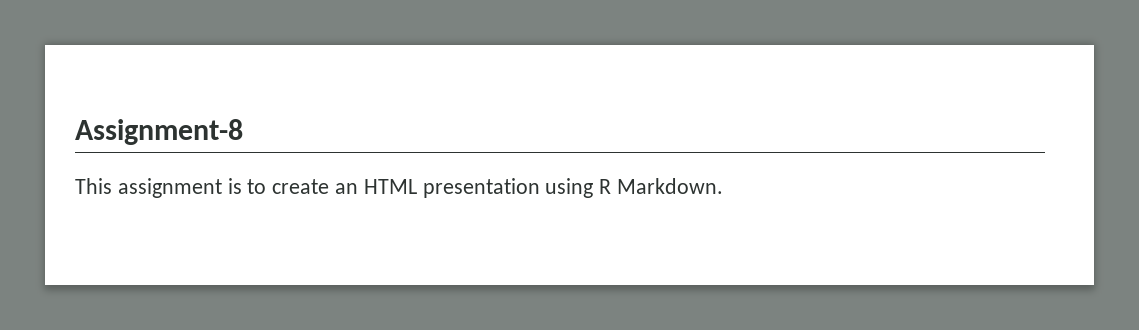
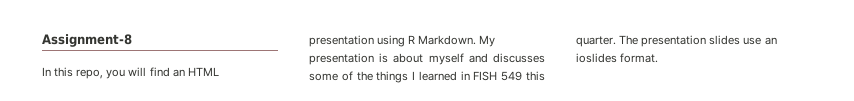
- This assignment is to create an HTML presentation using R Markdown.
+ In this repo, you will find an HTML presentation using R Markdown.
+ My presentation is about myself and discusses some of the things I learned in FISH 549 this quarter. The presentation slides use an ioslides format.

